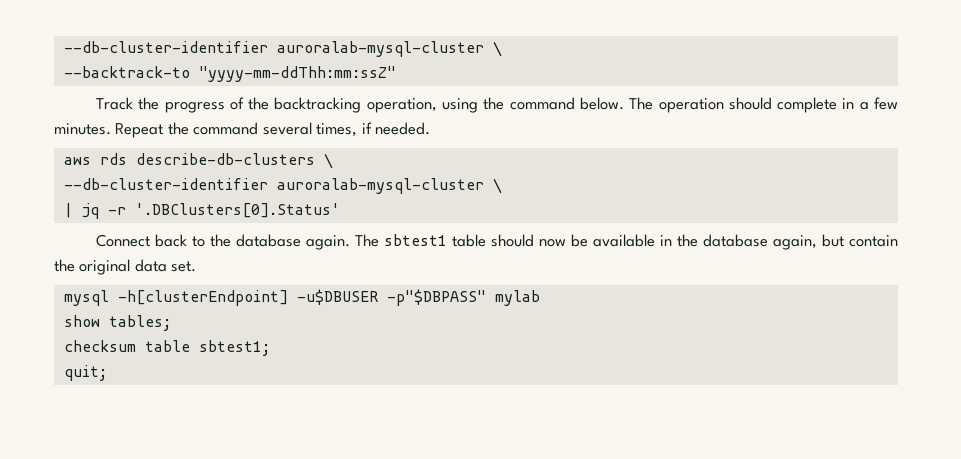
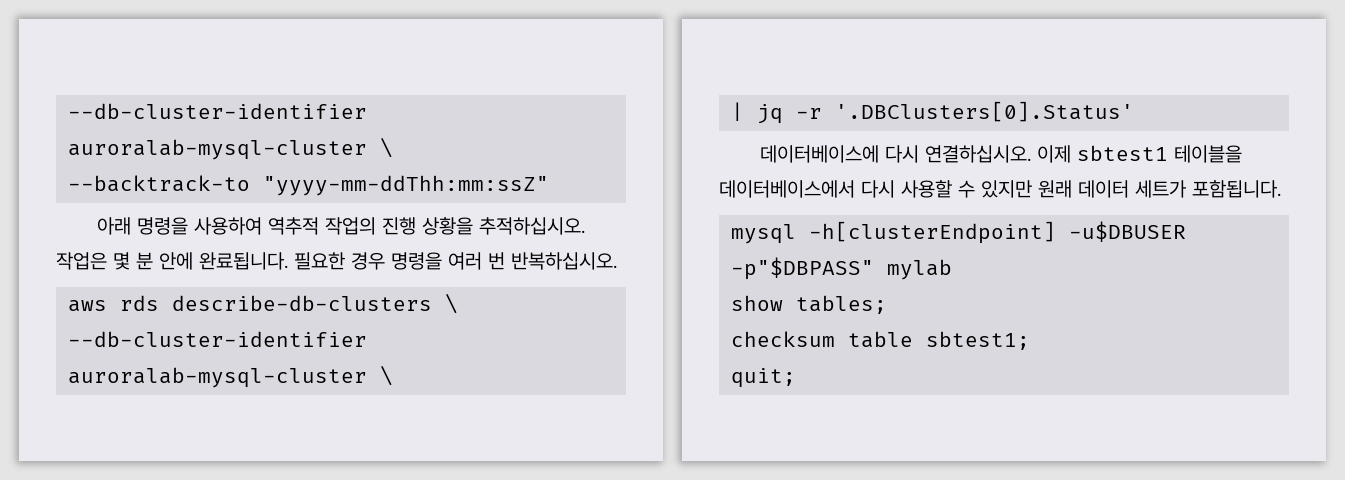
- Track the progress of the backtracking operation, using the command below. The operation should complete in a few minutes. Repeat the command several times, if needed.
+ 아래 명령을 사용하여 역추적 작업의 진행 상황을 추적하십시오. 작업은 몇 분 안에 완료됩니다. 필요한 경우 명령을 여러 번 반복하십시오.
- Connect back to the database again. The sbtest1 table should now be available in the database again, but contain the original data set.
+ 데이터베이스에 다시 연결하십시오. 이제 sbtest1 테이블을 데이터베이스에서 다시 사용할 수 있지만 원래 데이터 세트가 포함됩니다.

